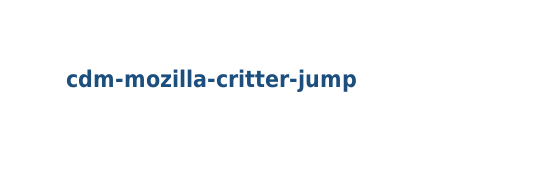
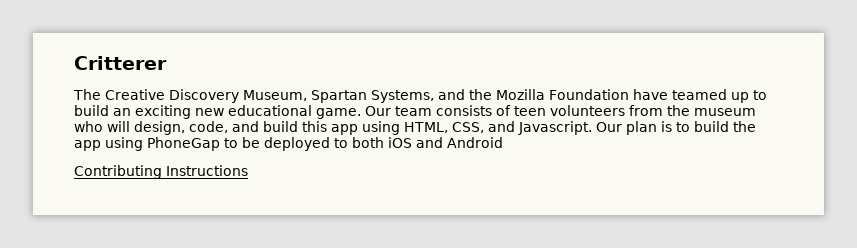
- cdm-mozilla-critter-jump
+ Critterer
+ The Creative Discovery Museum, Spartan Systems, and the Mozilla Foundation have teamed up to build an exciting new educational game. Our team consists of teen volunteers from the museum who will design, code, and build this app using HTML, CSS, and Javascript. Our plan is to build the app using PhoneGap to be deployed to both iOS and Android
+ Contributing Instructions

